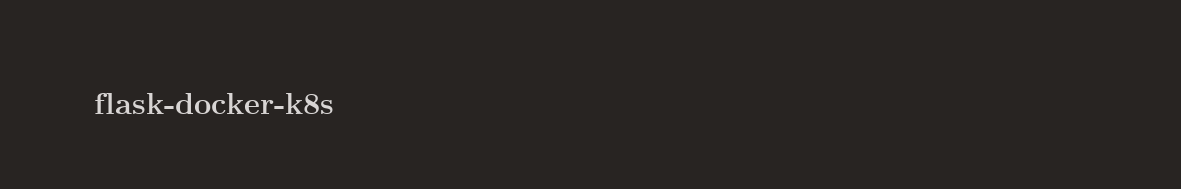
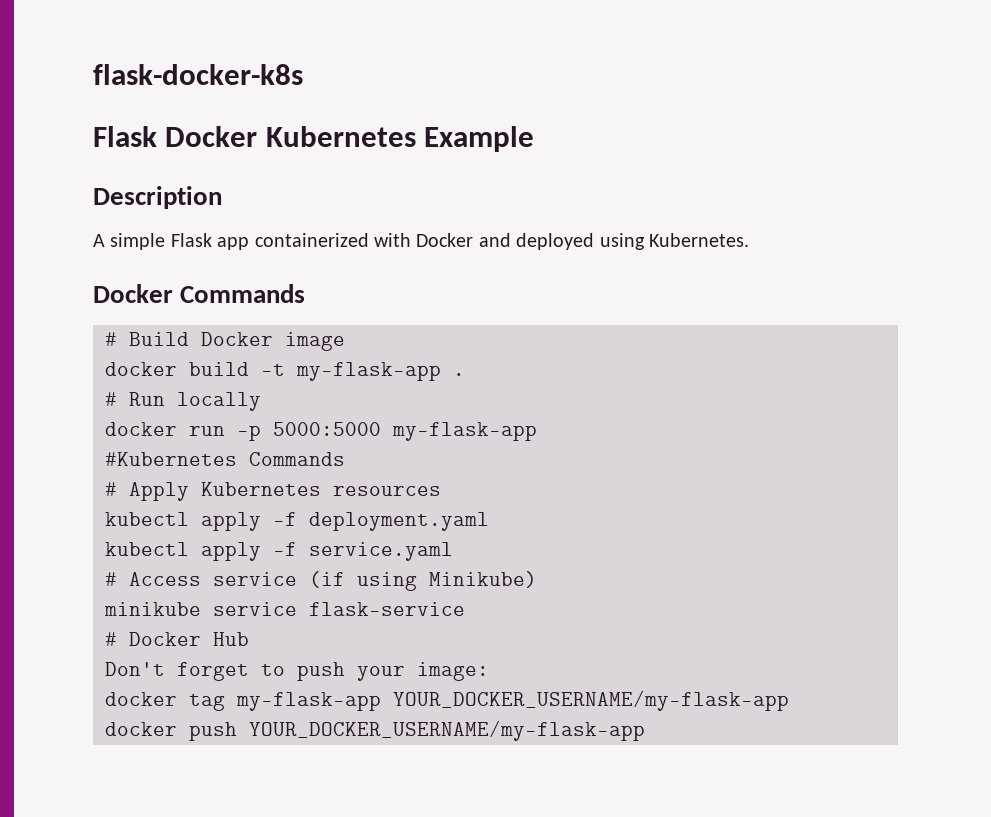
+ Flask Docker Kubernetes Example
+ Description
+ A simple Flask app containerized with Docker and deployed using Kubernetes.
+ Docker Commands
+ # Build Docker image
+ docker build -t my-flask-app .
+ # Run locally
+ docker run -p 5000:5000 my-flask-app
+ #Kubernetes Commands
+ # Apply Kubernetes resources
+ kubectl apply -f deployment.yaml
+ kubectl apply -f service.yaml
+ # Access service (if using Minikube)
+ minikube service flask-service
+ # Docker Hub
+ Don't forget to push your image:
+ docker tag my-flask-app YOUR_DOCKER_USERNAME/my-flask-app
+ docker push YOUR_DOCKER_USERNAME/my-flask-app

